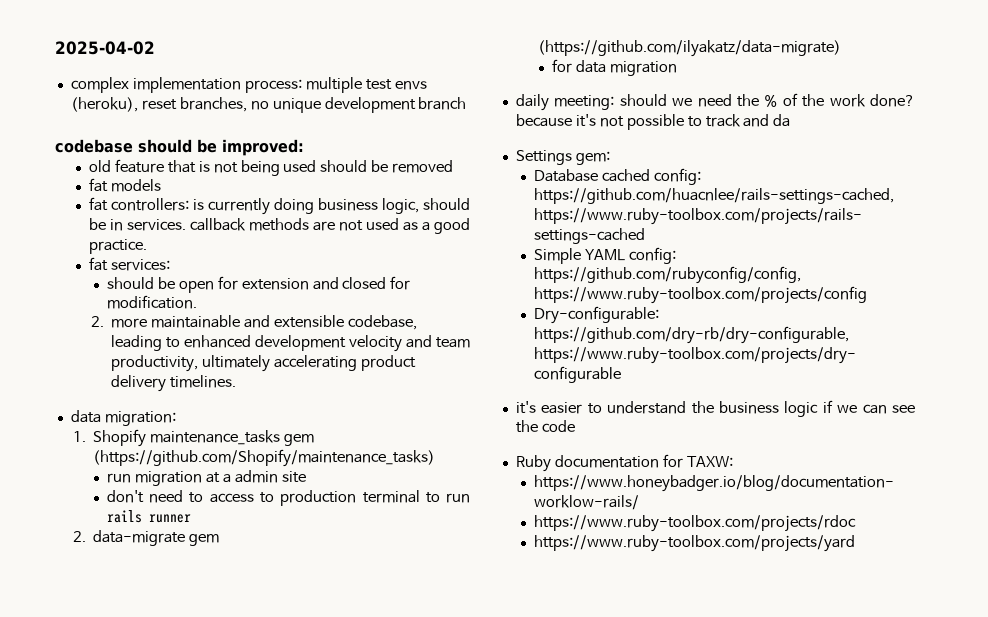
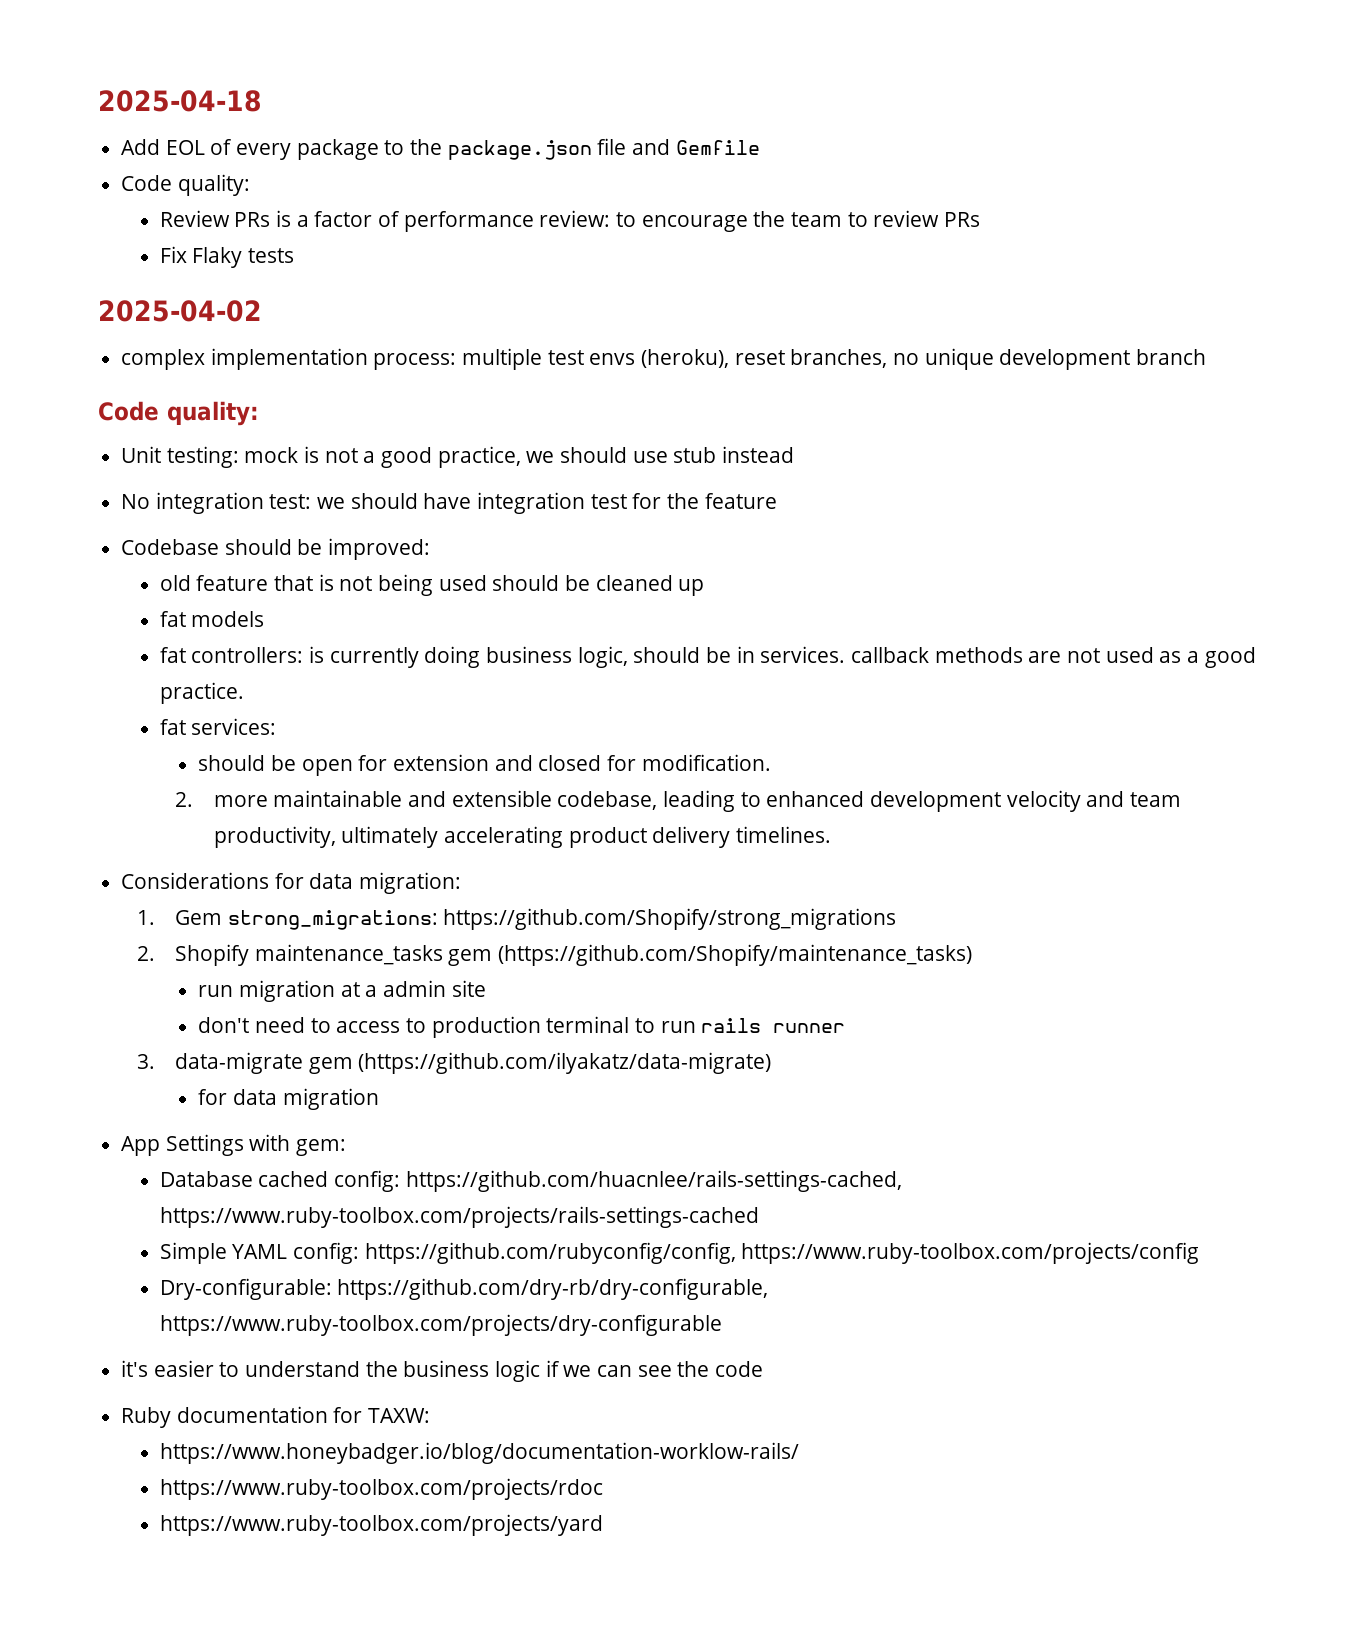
+ 2025-04-18
+ Add EOL of every package to the package.json file and Gemfile
+ Code quality:
+ Review PRs is a factor of performance review: to encourage the team to review PRs
+ Fix Flaky tests
  complex implementation process: multiple test envs (heroku), reset branches, no unique development branch
- codebase should be improved:
+ Code quality:
+ Unit testing: mock is not a good practice, we should use stub instead
+ No integration test: we should have integration test for the feature
+ Codebase should be improved:
- old feature that is not being used should be removed
+ old feature that is not being used should be cleaned up
- data migration:
+ Considerations for data migration:
- 1. Shopify maintenance_tasks gem (https://github.com/Shopify/maintenance_tasks)
+ 1. Gem strong_migrations: https://github.com/Shopify/strong_migrations
+ 2. Shopify maintenance_tasks gem (https://github.com/Shopify/maintenance_tasks)
- 2. data-migrate gem (https://github.com/ilyakatz/data-migrate)
+ 3. data-migrate gem (https://github.com/ilyakatz/data-migrate)
- daily meeting: should we need the % of the work done? because it's not possible to track and da
- Settings gem:
+ App Settings with gem:

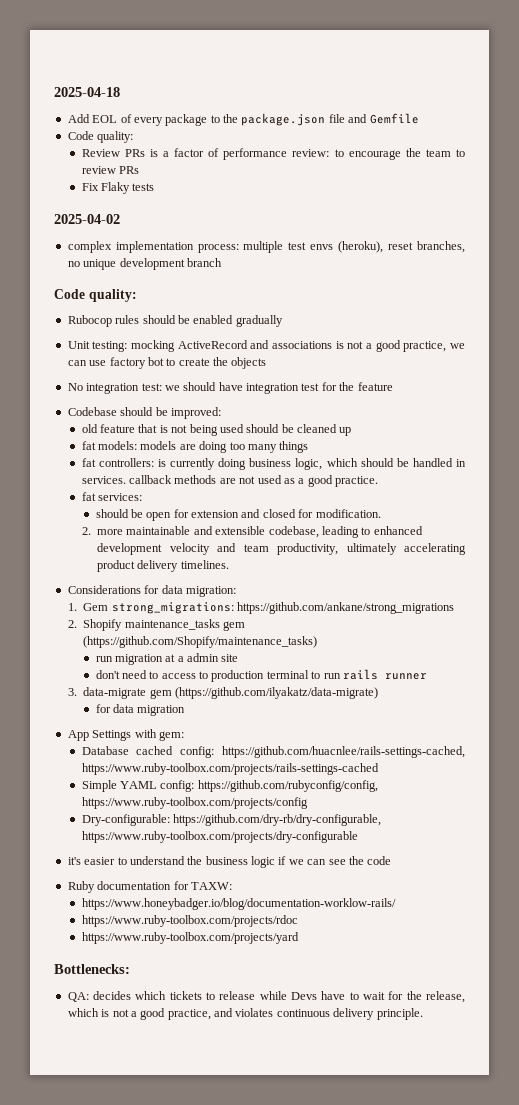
- Unit testing: mock is not a good practice, we should use stub instead
+ Rubocop rules should be enabled gradually
+ Unit testing: mocking ActiveRecord and associations is not a good practice, we can use factory bot to create the objects
- fat models
+ fat models: models are doing too many things
- fat controllers: is currently doing business logic, should be in services. callback methods are not used as a good practice.
+ fat controllers: is currently doing business logic, which should be handled in services. callback methods are not used as a good practice.
- 1. Gem strong_migrations: https://github.com/Shopify/strong_migrations
+ 1. Gem strong_migrations: https://github.com/ankane/strong_migrations
+ Bottlenecks:
+ QA: decides which tickets to release while Devs have to wait for the release, which is not a good practice, and violates continuous delivery principle.

